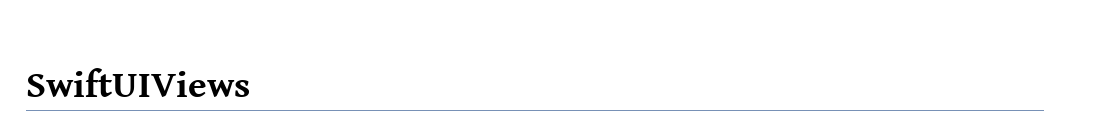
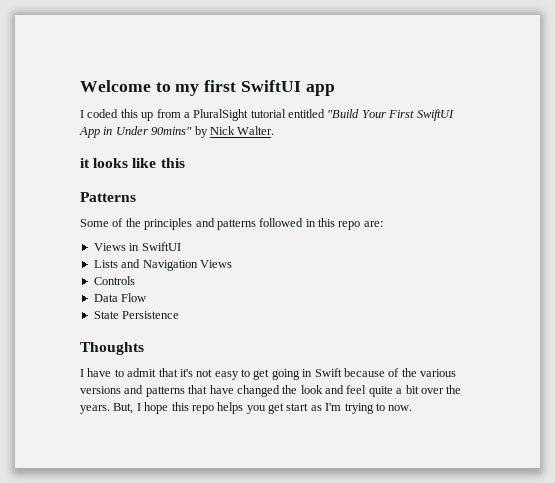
- SwiftUIViews
+ Welcome to my first SwiftUI app
+ I coded this up from a PluralSight tutorial entitled "Build Your First SwiftUI App in Under 90mins" by Nick Walter.
+ it looks like this
+ Patterns
+ Some of the principles and patterns followed in this repo are:
+ Views in SwiftUI
+ Lists and Navigation Views
+ Controls
+ Data Flow
+ State Persistence
+ Thoughts
+ I have to admit that it's not easy to get going in Swift because of the various versions and patterns that have changed the look and feel quite a bit over the years. But, I hope this repo helps you get start as I'm trying to now.

